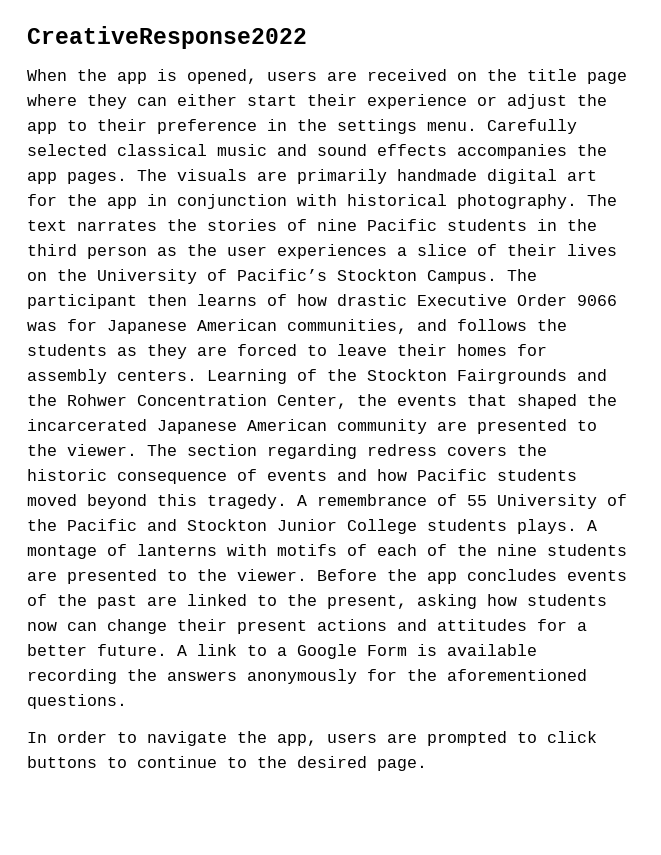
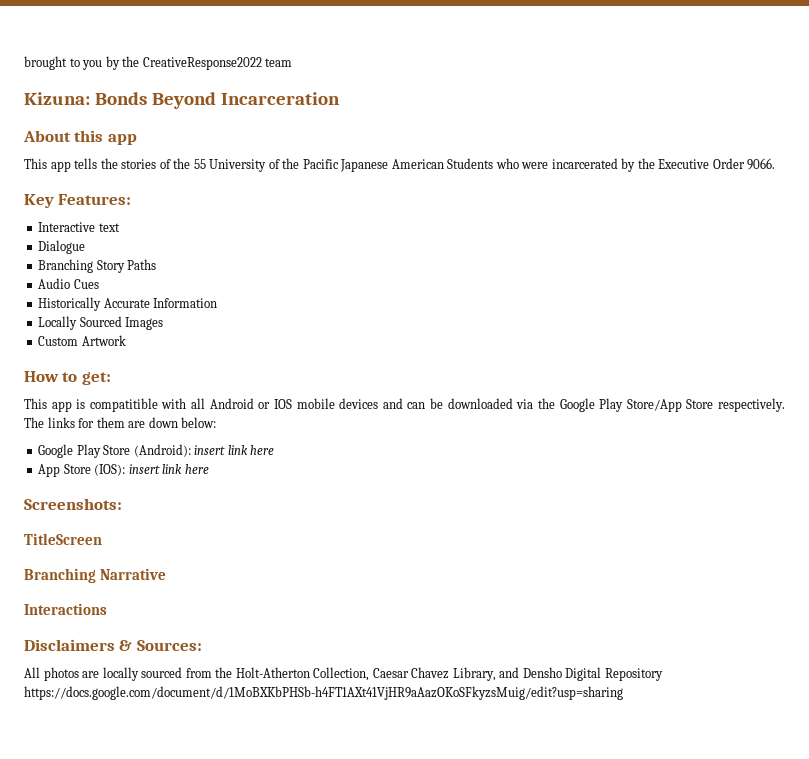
- CreativeResponse2022
- When the app is opened, users are received on the title page where they can either start their experience or adjust the app to their preference in the settings menu. Carefully selected classical music and sound effects accompanies the app pages. The visuals are primarily handmade digital art for the app in conjunction with historical photography. The text narrates the stories of nine Pacific students in the third person as the user experiences a slice of their lives on the University of Pacific’s Stockton Campus. The participant then learns of how drastic Executive Order 9066 was for Japanese American communities, and follows the students as they are forced to leave their homes for assembly centers. Learning of the Stockton Fairgrounds and the Rohwer Concentration Center, the events that shaped the incarcerated Japanese American community are presented to the viewer. The section regarding redress covers the historic consequence of events and how Pacific students moved beyond this tragedy. A remembrance of 55 University of the Pacific and Stockton Junior College students plays. A montage of lanterns with motifs of each of the nine students are presented to the viewer. Before the app concludes events of the past are linked to the present, asking how students now can change their present actions and attitudes for a better future. A link to a Google Form is available recording the answers anonymously for the aforementioned questions.
- In order to navigate the app, users are prompted to click buttons to continue to the desired page.
+ brought to you by the CreativeResponse2022 team
+ Kizuna: Bonds Beyond Incarceration
+ About this app
+ This app tells the stories of the 55 University of the Pacific Japanese American Students who were incarcerated by the Executive Order 9066.
+ Key Features:
+ Interactive text
+ Dialogue
+ Branching Story Paths
+ Audio Cues
+ Historically Accurate Information
+ Locally Sourced Images
+ Custom Artwork
+ How to get:
+ This app is compatitible with all Android or IOS mobile devices and can be downloaded via the Google Play Store/App Store respectively. The links for them are down below:
+ Google Play Store (Android): insert link here
+ App Store (IOS): insert link here
+ Screenshots:
+ TitleScreen
+ Branching Narrative
+ Interactions
+ Disclaimers & Sources:
+ All photos are locally sourced from the Holt-Atherton Collection, Caesar Chavez Library, and Densho Digital Repository https://docs.google.com/document/d/1MoBXKbPHSb-h4FT1AXt41VjHR9aAazOKoSFkyzsMuig/edit?usp=sharing

